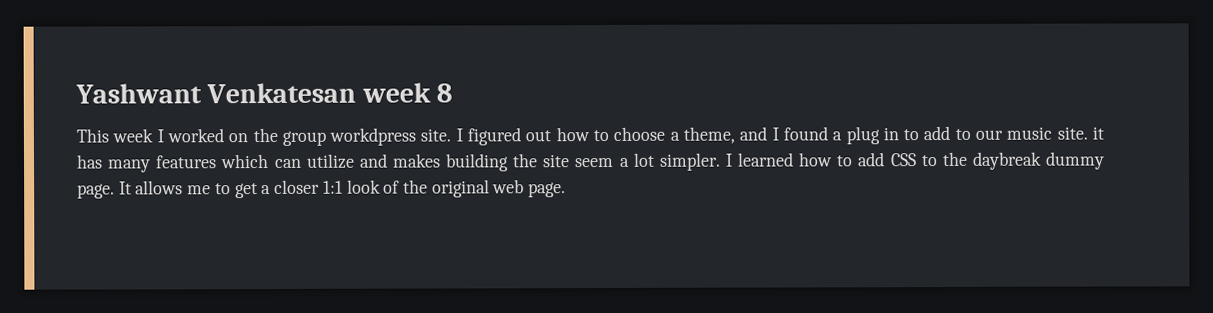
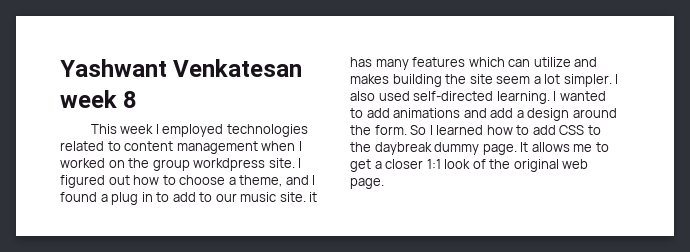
- This week I worked on the group workdpress site.
+ This week I employed technologies related to content management when I worked on the group workdpress site.
- I learned how to add CSS to the daybreak dummy page.
+ I also used self-directed learning. I wanted to add animations and add a design around the form. So I learned how to add CSS to the daybreak dummy page.

